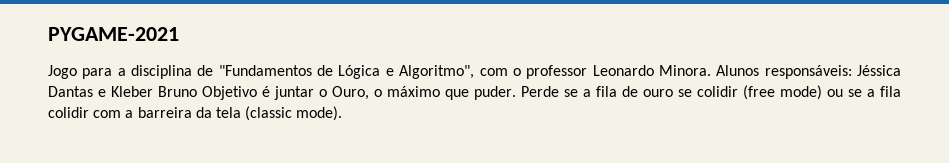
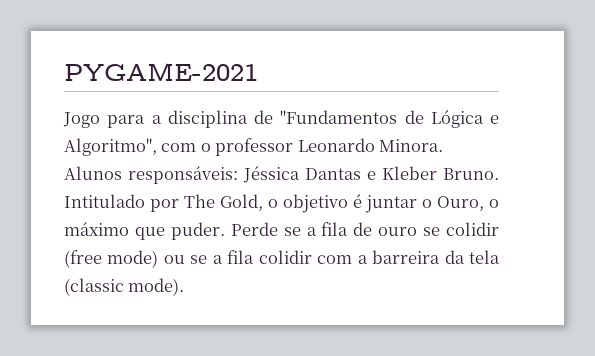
- Alunos responsáveis: Jéssica Dantas e Kleber Bruno Objetivo é juntar o Ouro, o máximo que puder.
+ Alunos responsáveis: Jéssica Dantas e Kleber Bruno. Intitulado por The Gold, o objetivo é juntar o Ouro, o máximo que puder.

